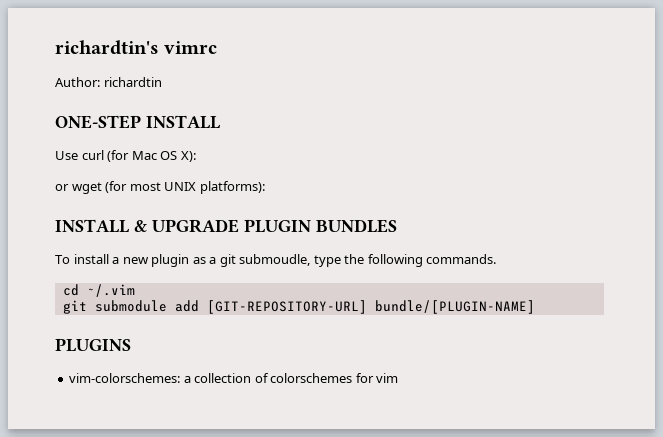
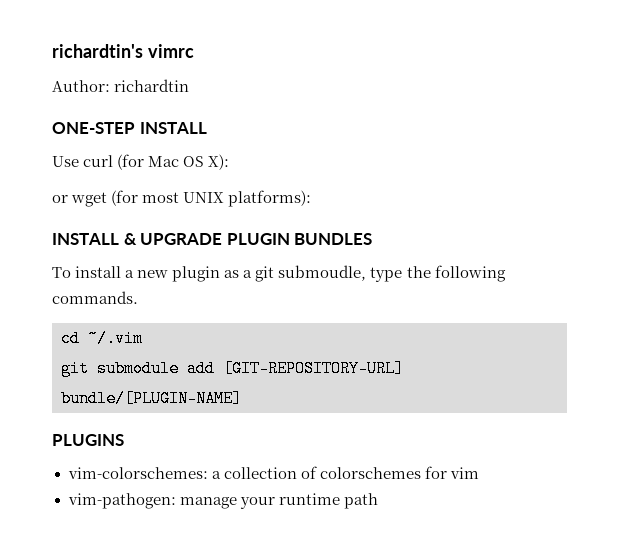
+ vim-pathogen: manage your runtime path

